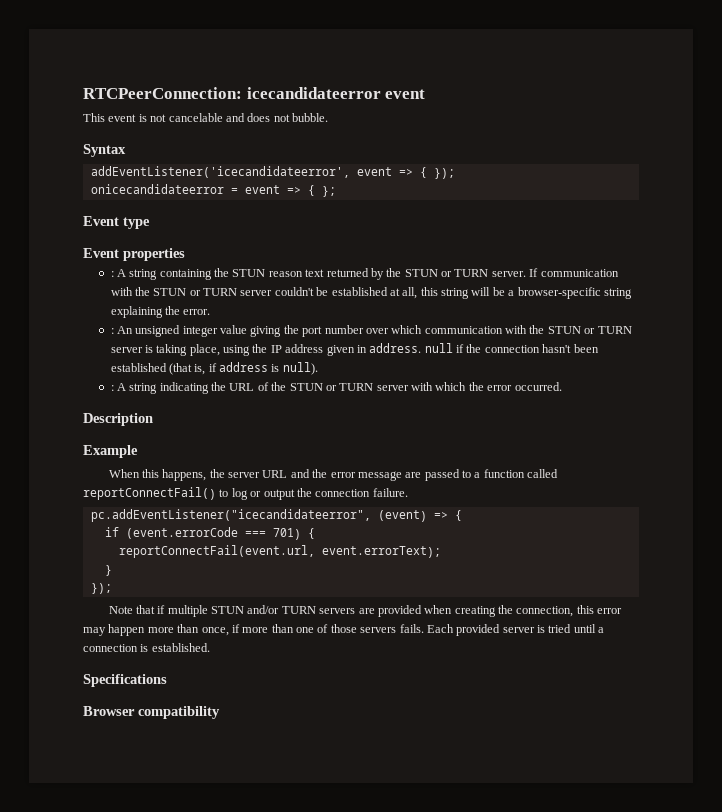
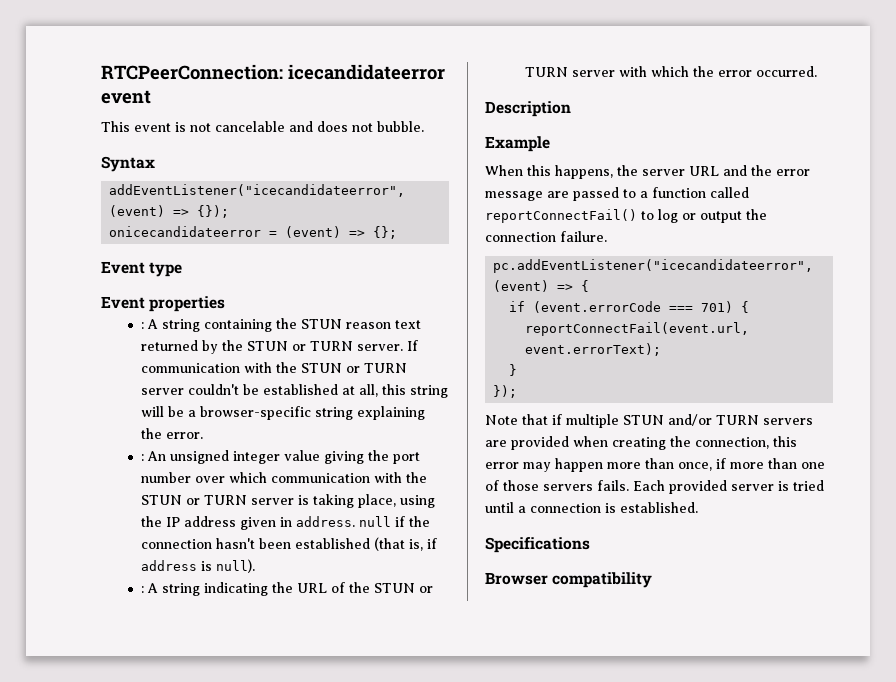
- addEventListener('icecandidateerror', event => { });
- onicecandidateerror = event => { };
+ addEventListener("icecandidateerror", (event) => {});
+ onicecandidateerror = (event) => {};

